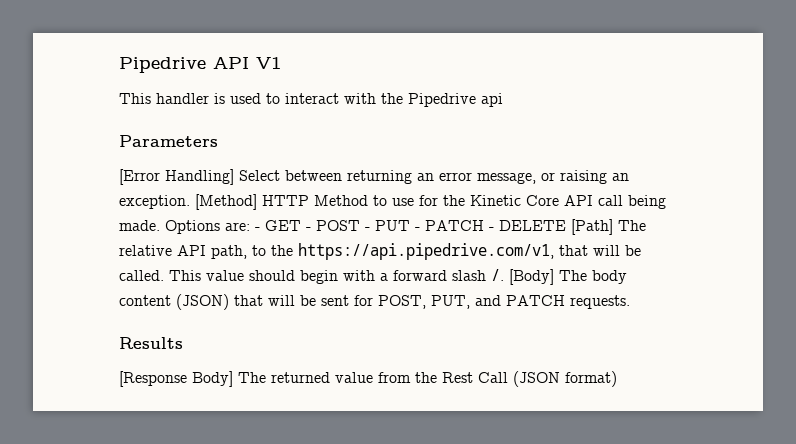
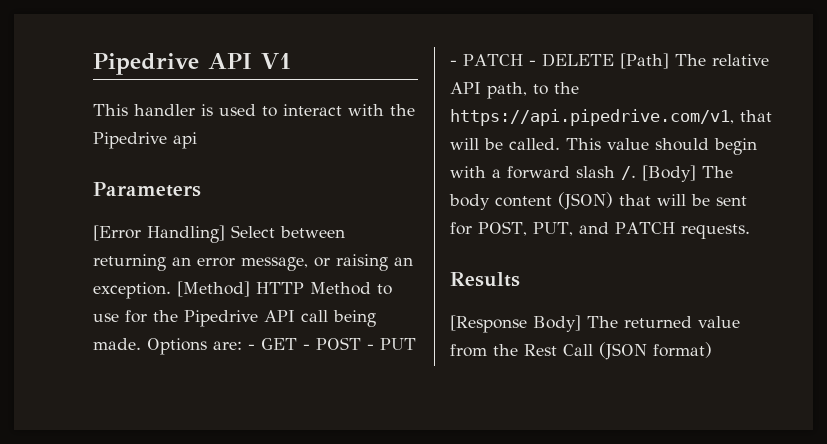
- [Method] HTTP Method to use for the Kinetic Core API call being made.
+ [Method] HTTP Method to use for the Pipedrive API call being made.

